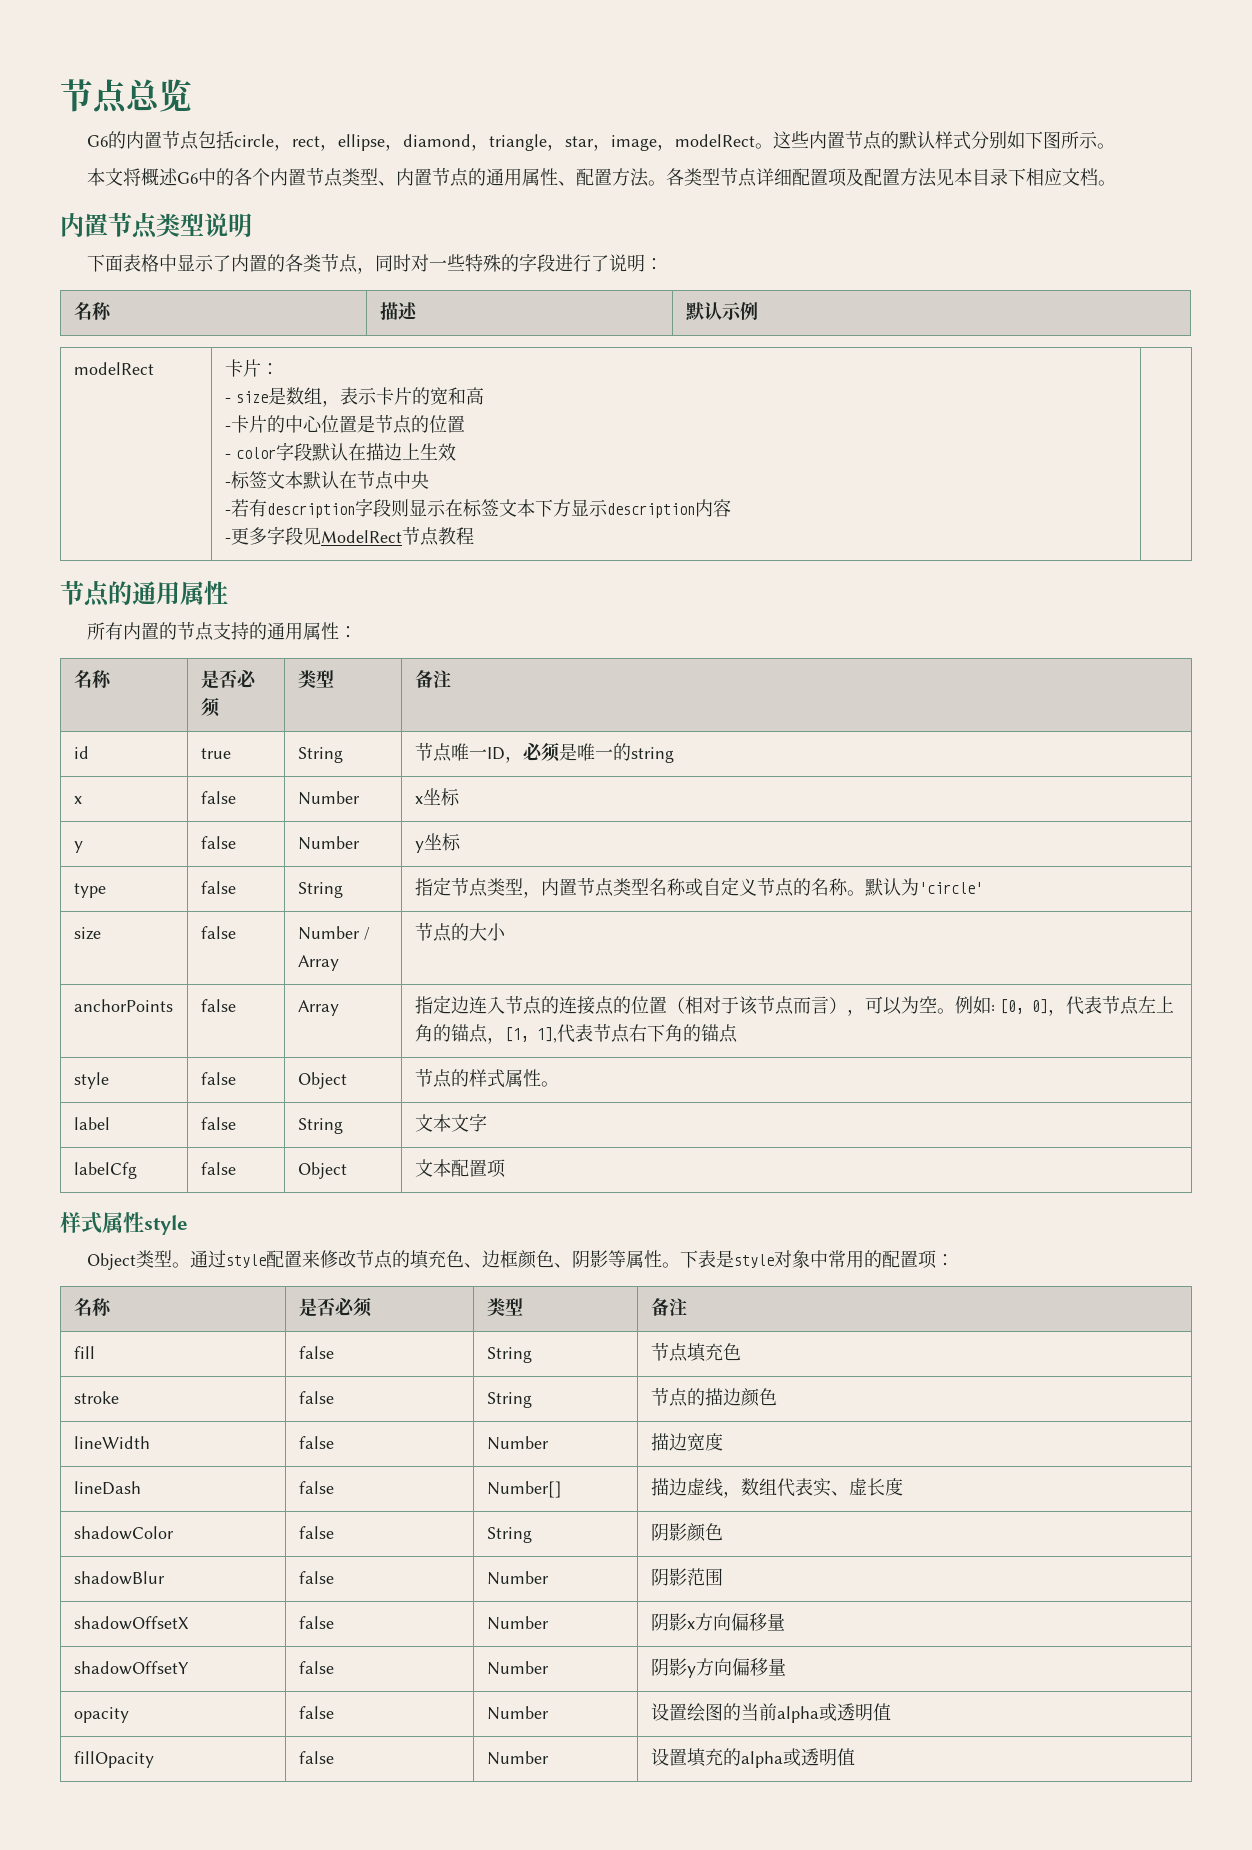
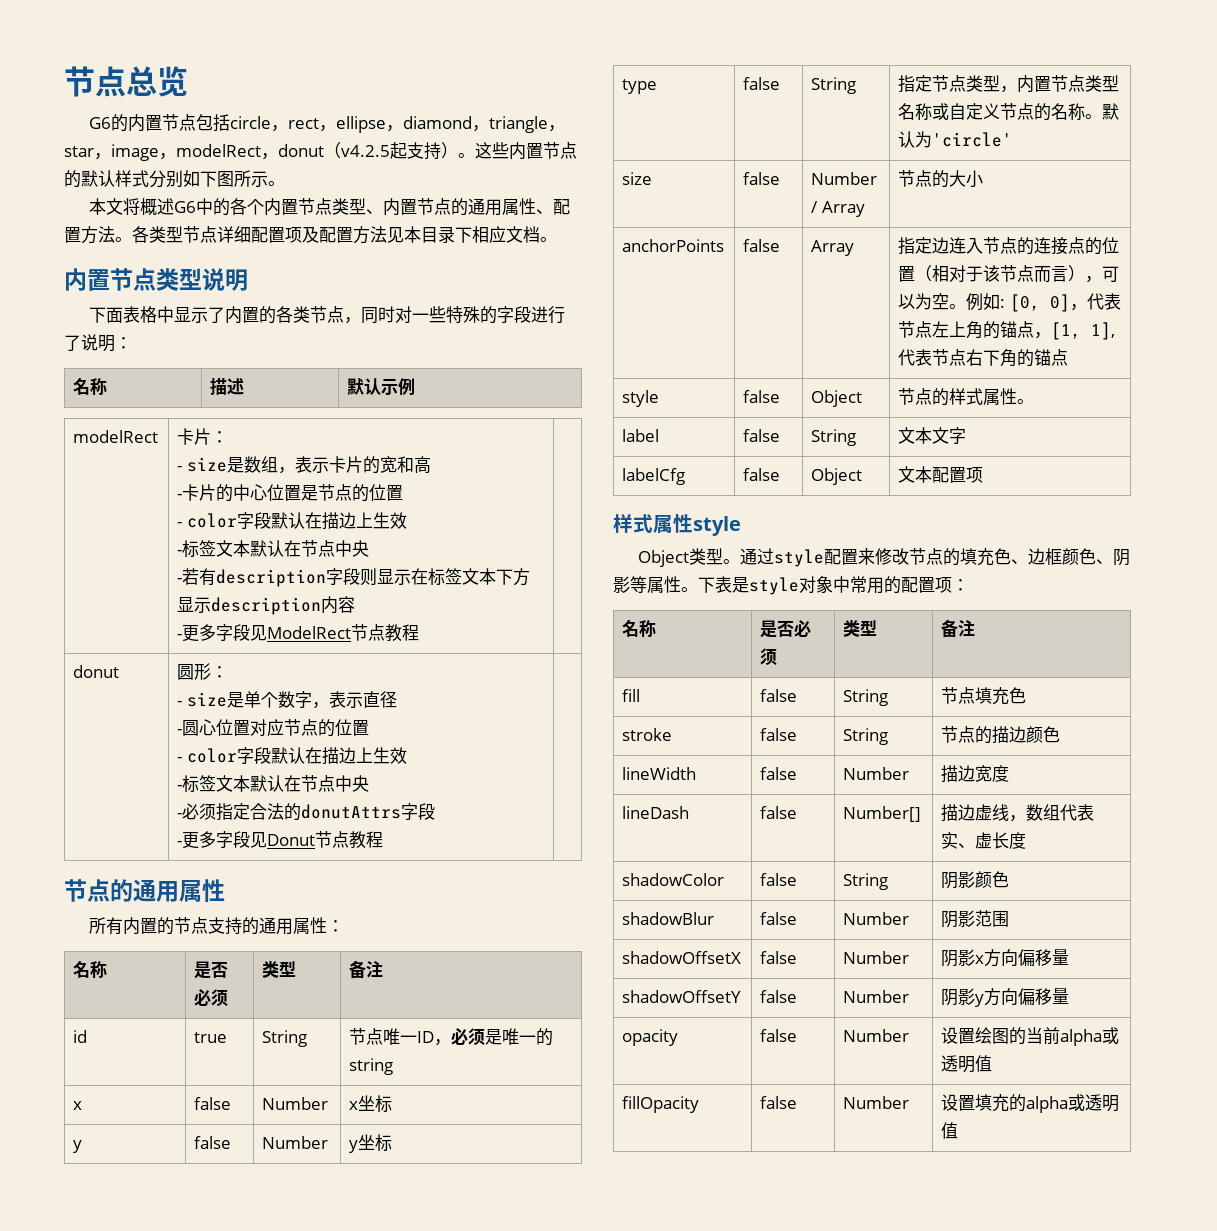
- G6的内置节点包括circle，rect，ellipse，diamond，triangle，star，image，modelRect。
+ G6的内置节点包括circle，rect，ellipse，diamond，triangle，star，image，modelRect，donut（v4.2.5起支持）。
+ donut | 圆形：
+ - size是单个数字，表示直径
+ -圆心位置对应节点的位置
+ - color字段默认在描边上生效
+ -标签文本默认在节点中央
+ -必须指定合法的donutAttrs字段
+ -更多字段见Donut节点教程

